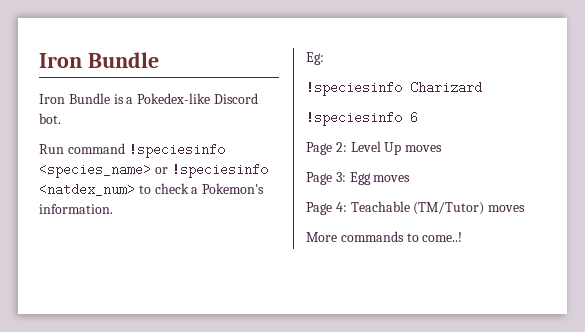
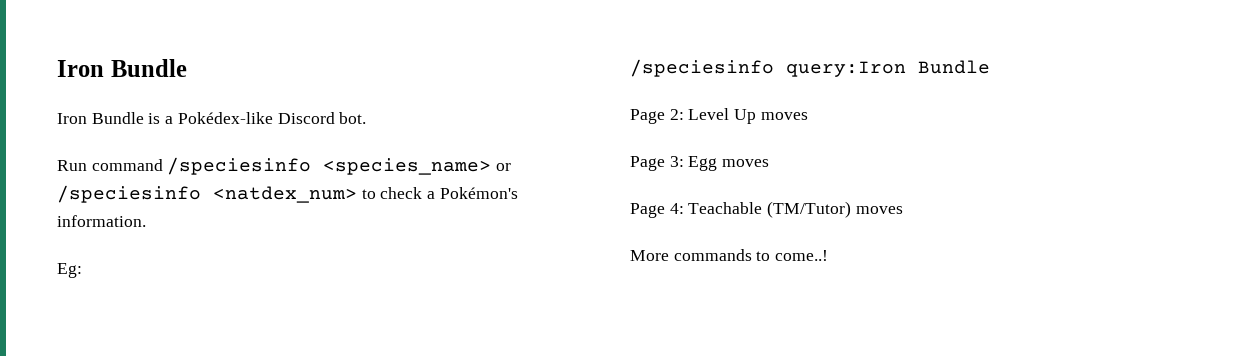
- Iron Bundle is a Pokedex-like Discord bot.
+ Iron Bundle is a Pokédex-like Discord bot.
- Run command !speciesinfo <species_name> or !speciesinfo <natdex_num> to check a Pokemon's information.
+ Run command /speciesinfo <species_name> or /speciesinfo <natdex_num> to check a Pokémon's information.
- !speciesinfo Charizard
- !speciesinfo 6
+ /speciesinfo query:Iron Bundle

